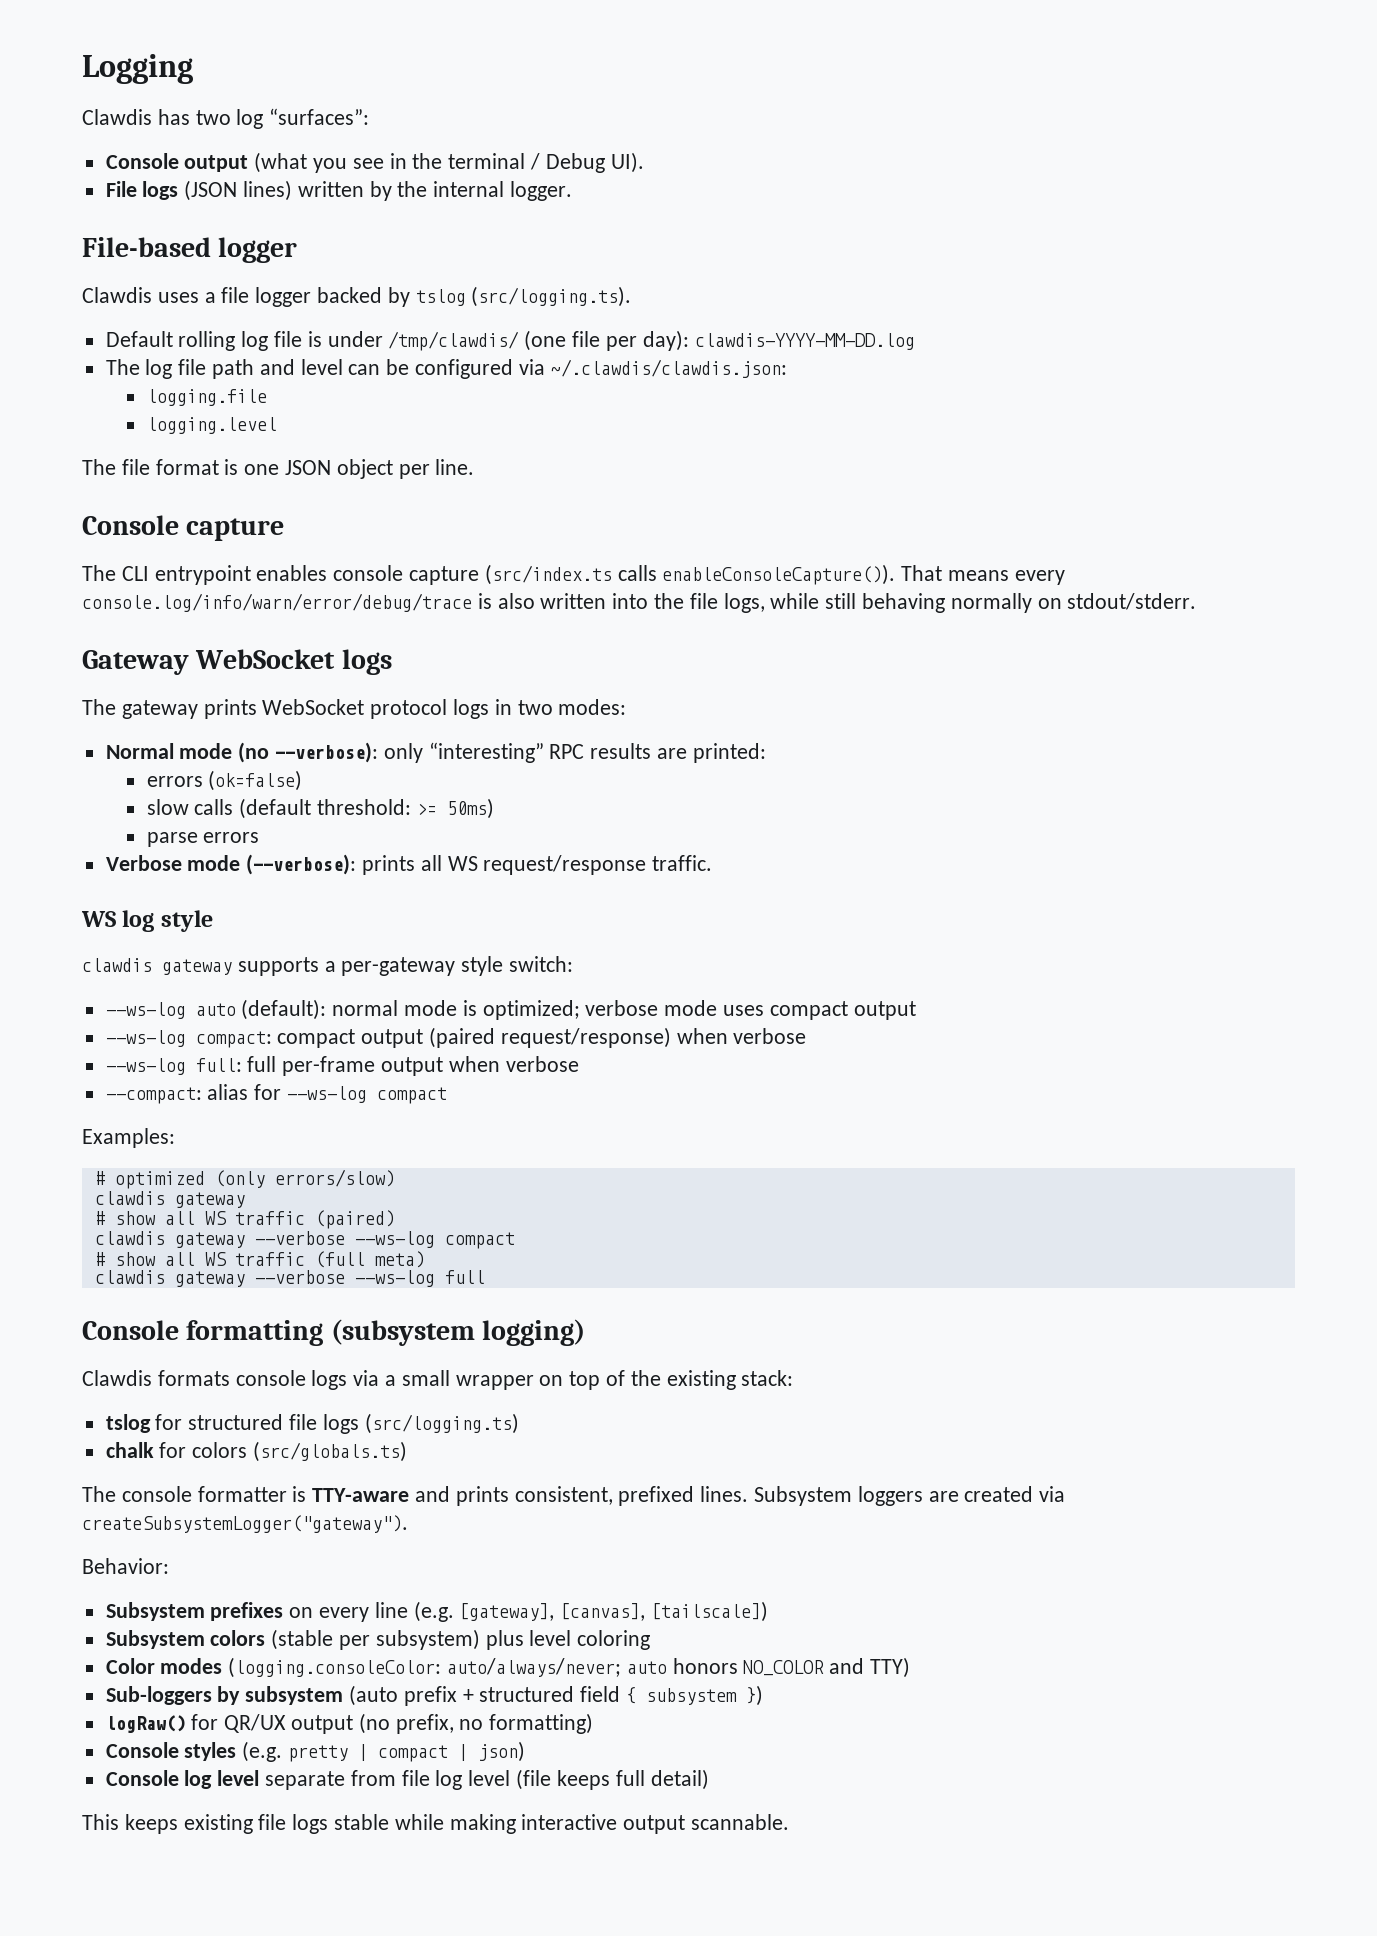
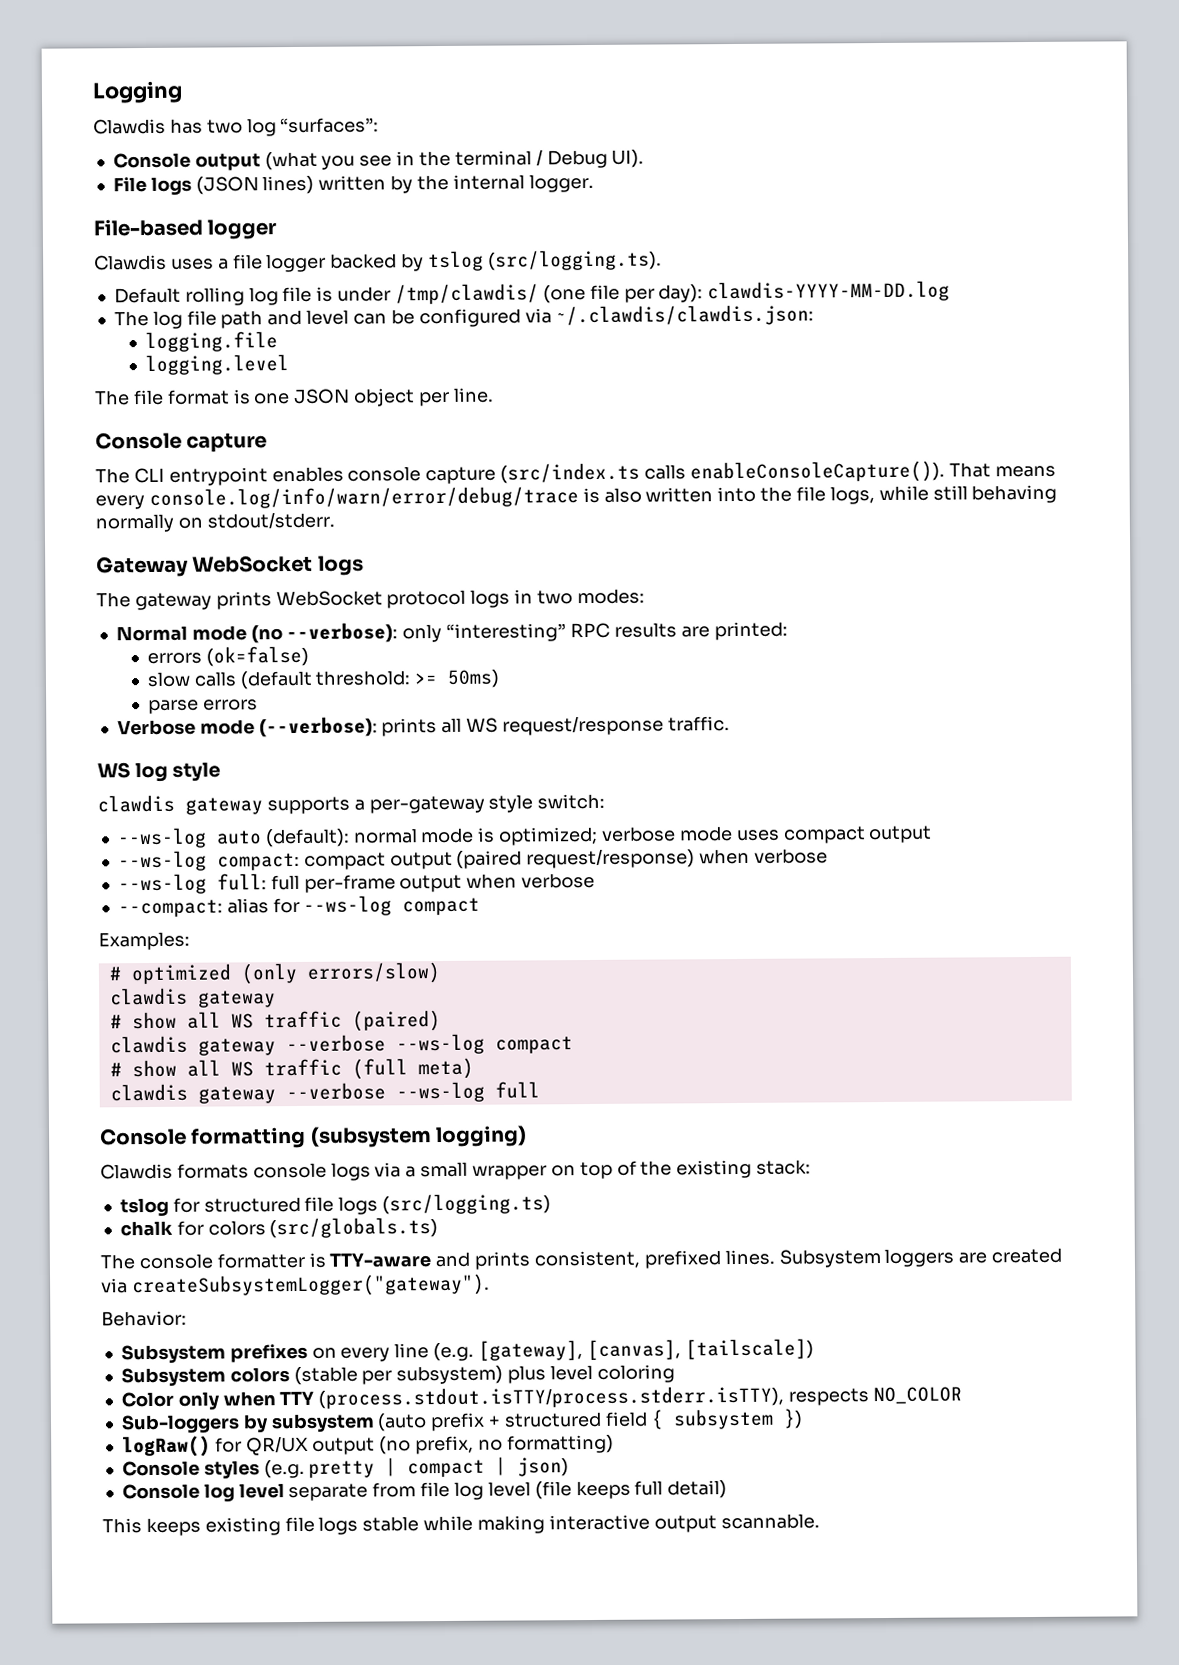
- Color modes (logging.consoleColor: auto/always/never; auto honors NO_COLOR and TTY)
+ Color only when TTY (process.stdout.isTTY/process.stderr.isTTY), respects NO_COLOR

